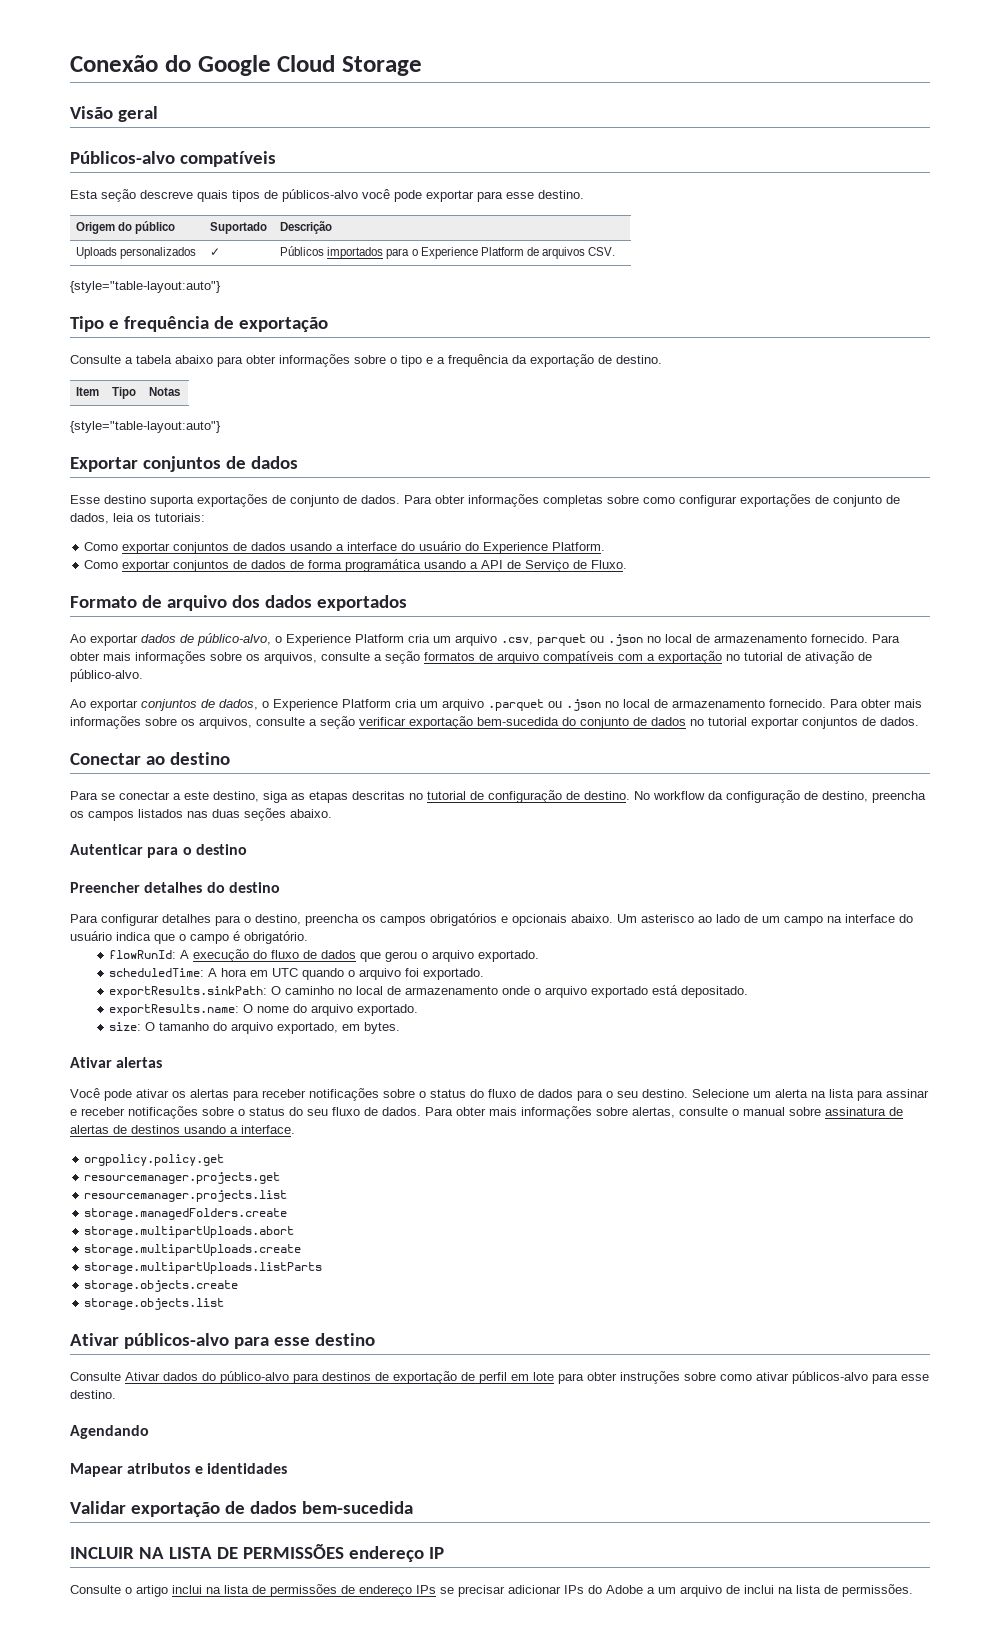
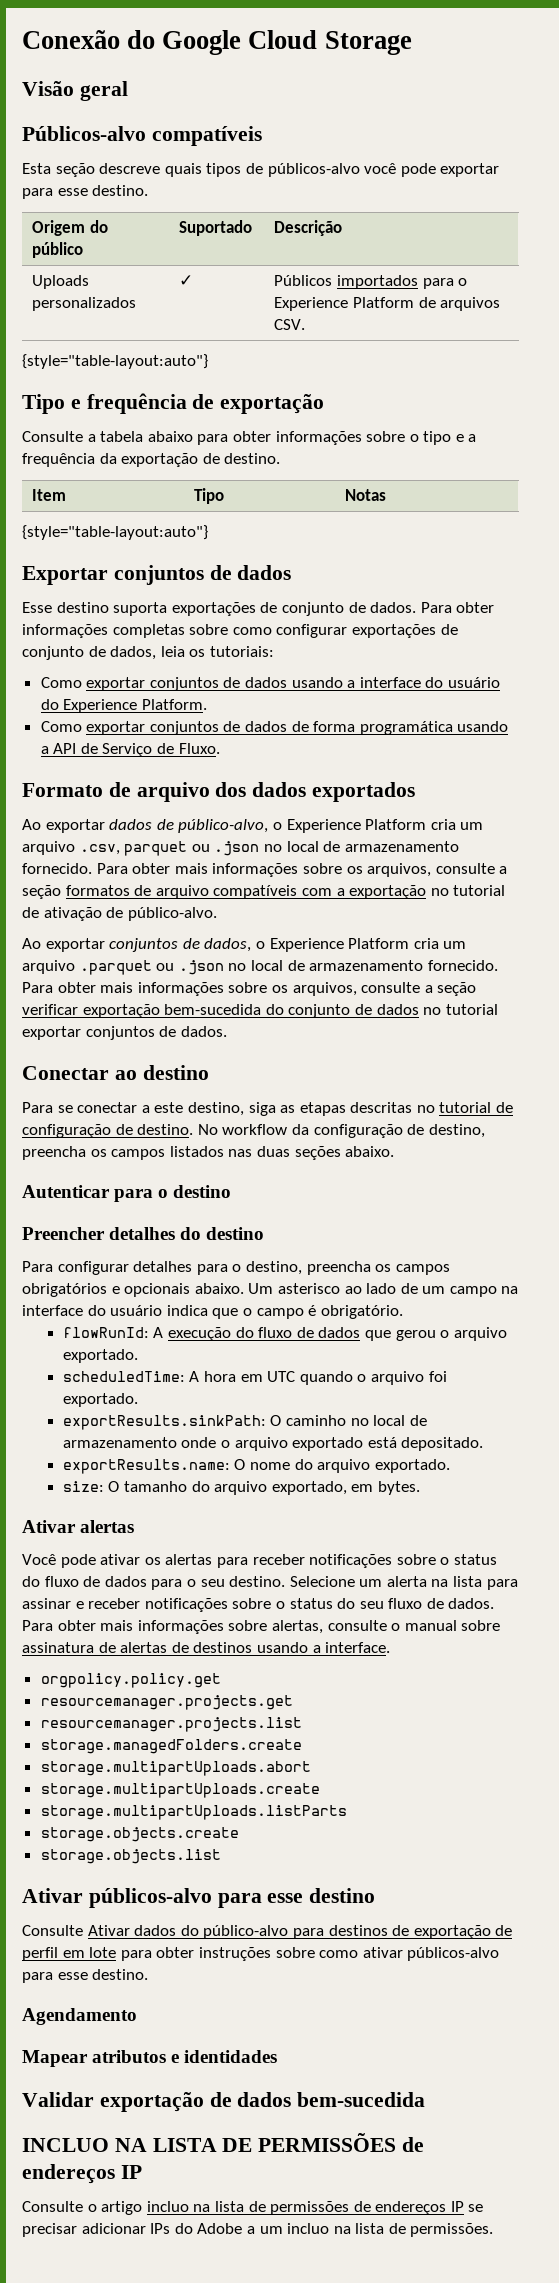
- Agendando
+ Agendamento
- INCLUIR NA LISTA DE PERMISSÕES endereço IP
+ INCLUO NA LISTA DE PERMISSÕES de endereços IP
- Consulte o artigo inclui na lista de permissões de endereço IPs se precisar adicionar IPs do Adobe a um arquivo de inclui na lista de permissões.
+ Consulte o artigo incluo na lista de permissões de endereços IP se precisar adicionar IPs do Adobe a um incluo na lista de permissões.

